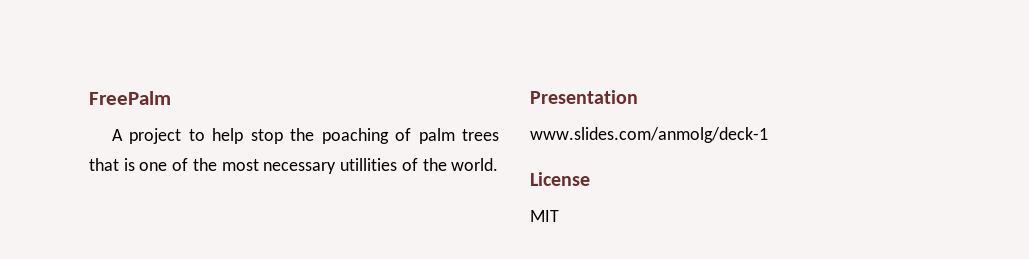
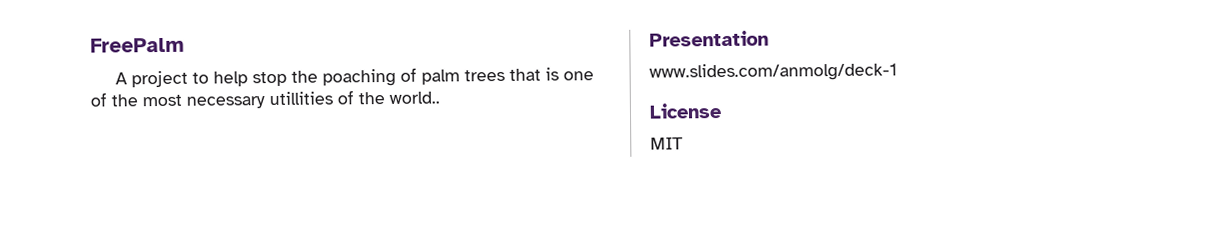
- A project to help stop the poaching of palm trees that is one of the most necessary utillities of the world.
+ A project to help stop the poaching of palm trees that is one of the most necessary utillities of the world..

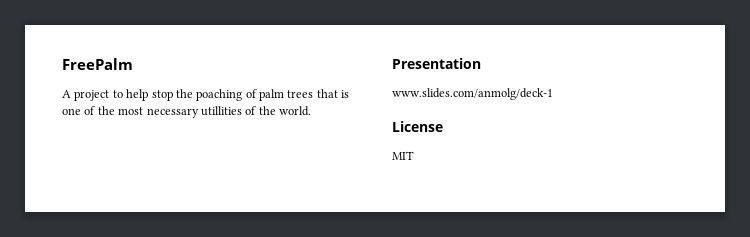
- A project to help stop the poaching of palm trees that is one of the most necessary utillities of the world..
+ A project to help stop the poaching of palm trees that is one of the most necessary utillities of the world.

